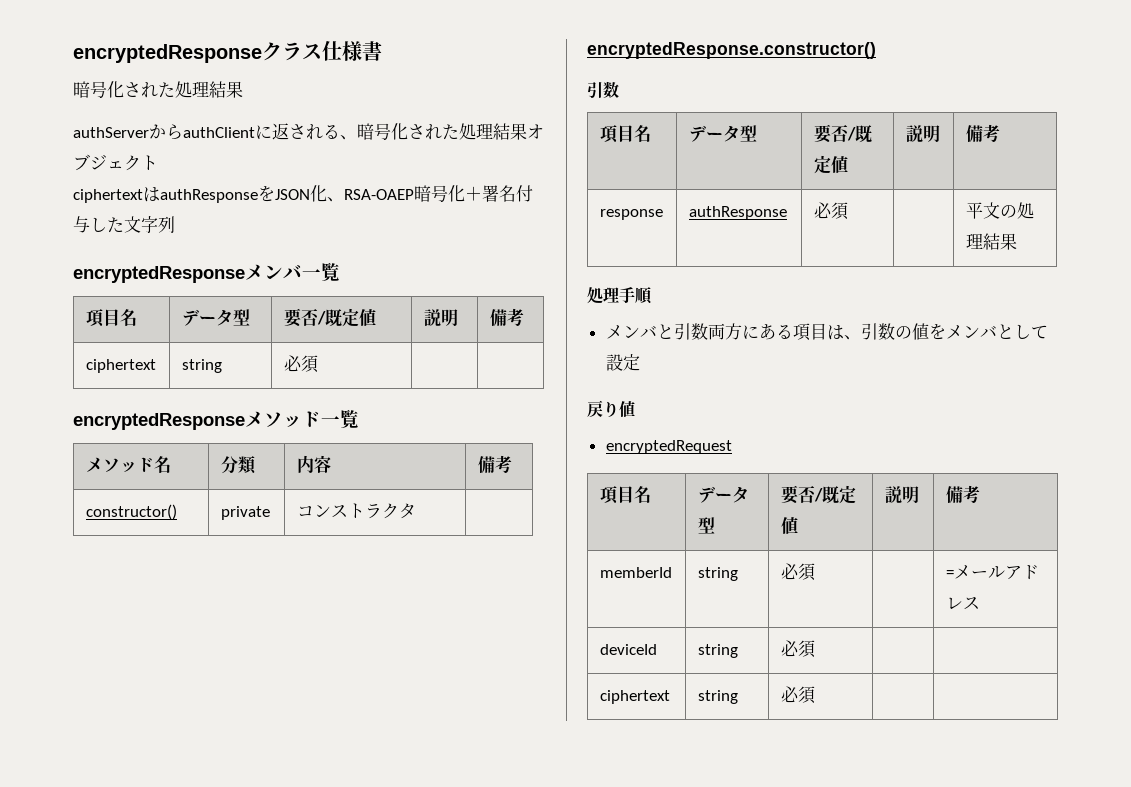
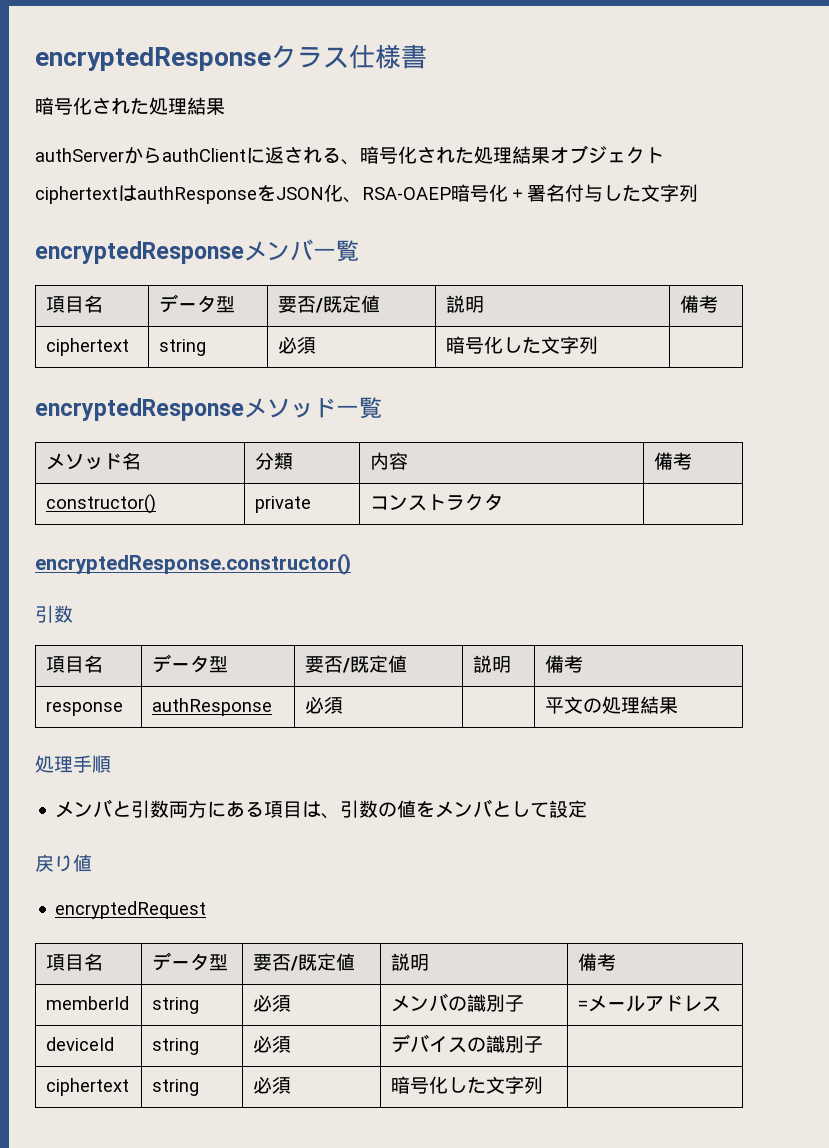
  encryptedResponseメンバ一覧
  項目名 | データ型 | 要否/既定値 | 説明 | 備考
- ciphertext | string | 必須 | |
+ ciphertext | string | 必須 | 暗号化した文字列 |
- memberId | string | 必須 | | =メールアドレス
+ memberId | string | 必須 | メンバの識別子 | =メールアドレス
- deviceId | string | 必須 | |
- ciphertext | string | 必須 | |
+ deviceId | string | 必須 | デバイスの識別子 |
+ ciphertext | string | 必須 | 暗号化した文字列 |

